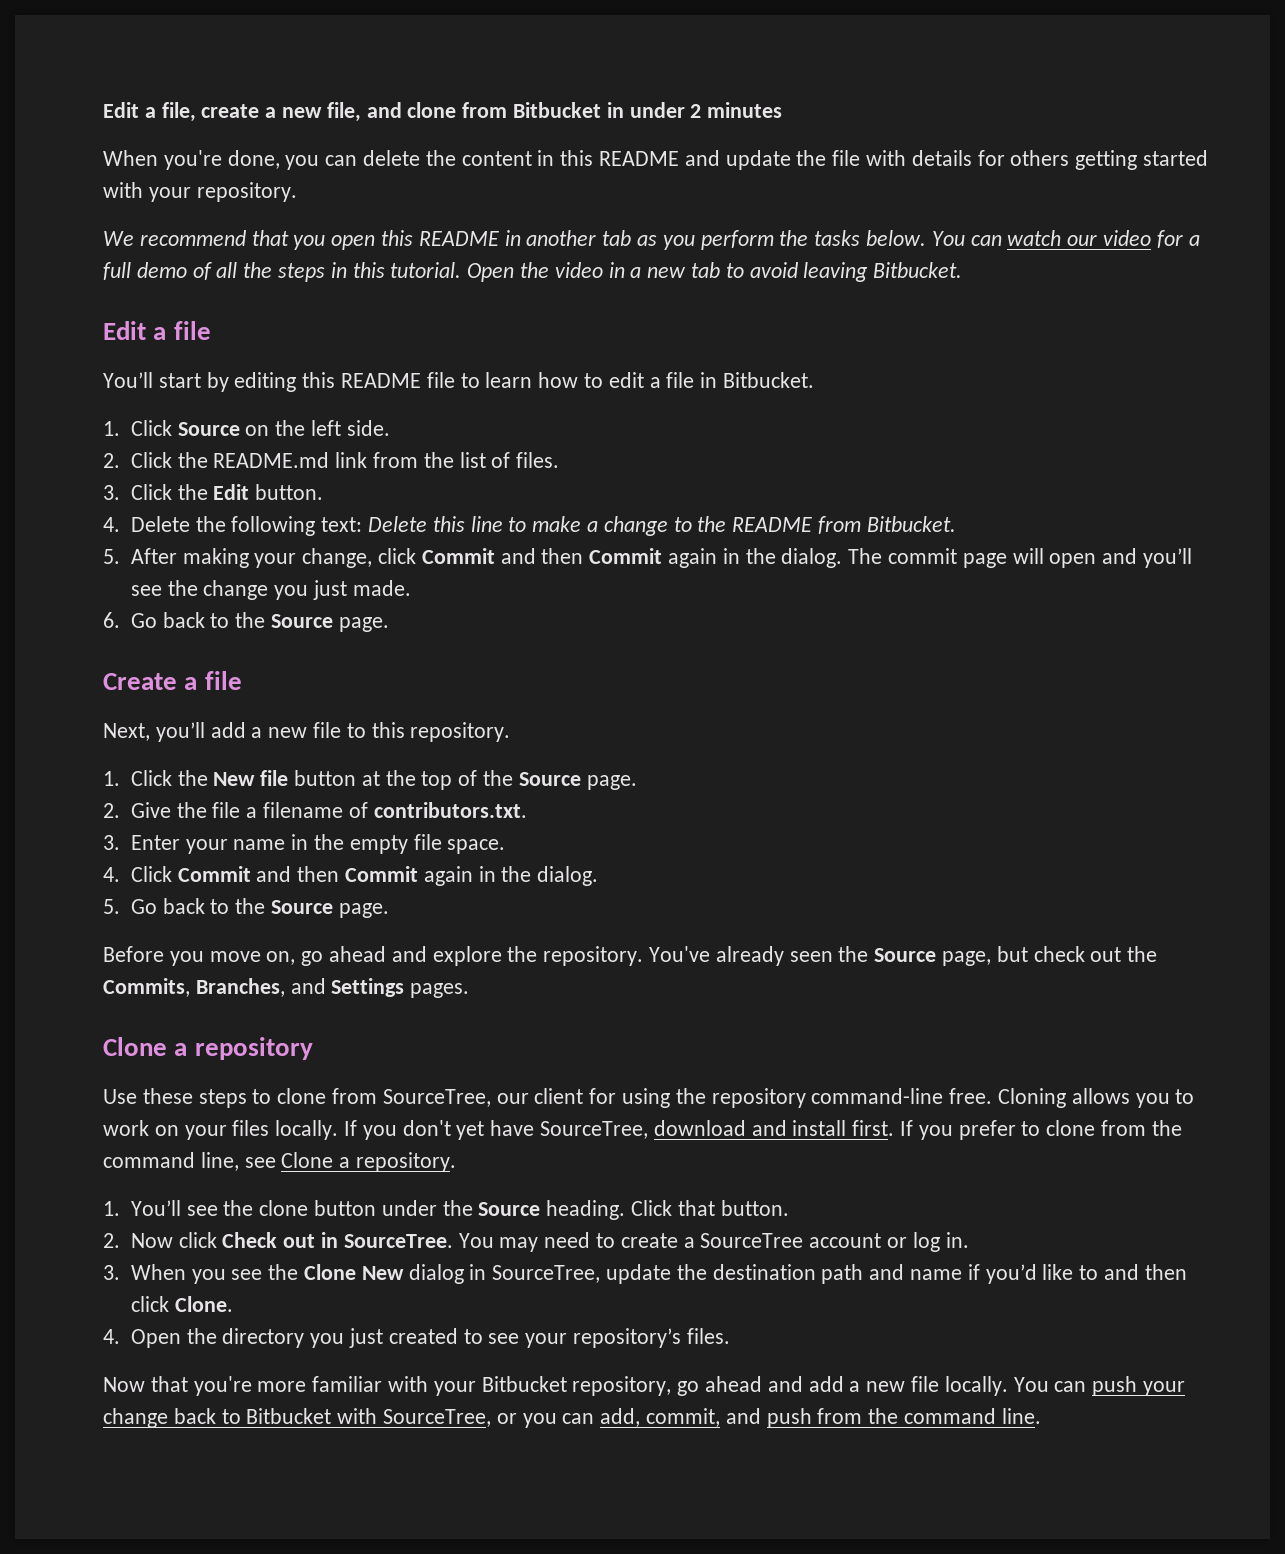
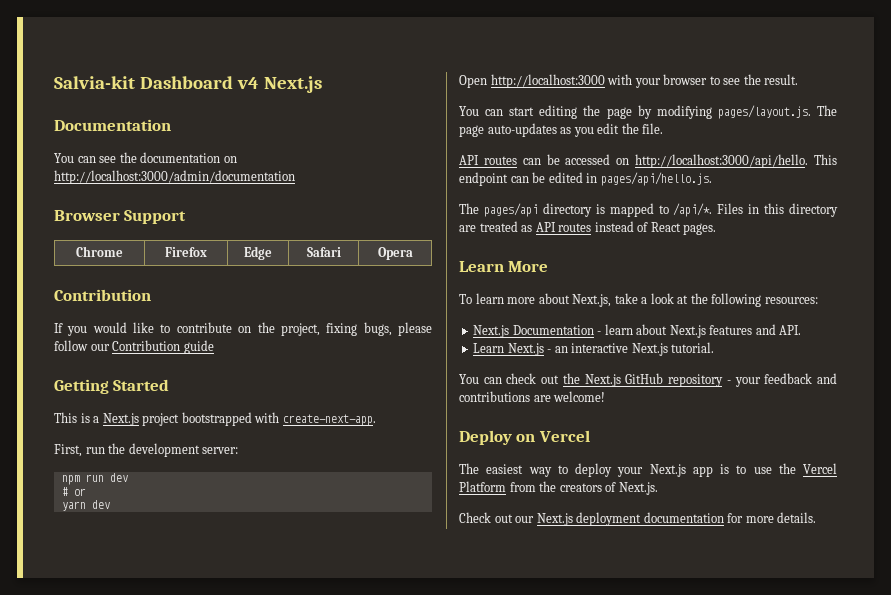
- Edit a file, create a new file, and clone from Bitbucket in under 2 minutes
- When you're done, you can delete the content in this README and update the file with details for others getting started with your repository.
- We recommend that you open this README in another tab as you perform the tasks below. You can watch our video for a full demo of all the steps in this tutorial. Open the video in a new tab to avoid leaving Bitbucket.
- Edit a file
- You’ll start by editing this README file to learn how to edit a file in Bitbucket.
- 1. Click Source on the left side.
- 2. Click the README.md link from the list of files.
- 3. Click the Edit button.
- 4. Delete the following text: Delete this line to make a change to the README from Bitbucket.
- 5. After making your change, click Commit and then Commit again in the dialog. The commit page will open and you’ll see the change you just made.
- 6. Go back to the Source page.
- Create a file
- Next, you’ll add a new file to this repository.
- 1. Click the New file button at the top of the Source page.
- 2. Give the file a filename of contributors.txt.
- 3. Enter your name in the empty file space.
- 4. Click Commit and then Commit again in the dialog.
- 5. Go back to the Source page.
- Before you move on, go ahead and explore the repository. You've already seen the Source page, but check out the Commits, Branches, and Settings pages.
- Clone a repository
- Use these steps to clone from SourceTree, our client for using the repository command-line free. Cloning allows you to work on your files locally. If you don't yet have SourceTree, download and install first. If you prefer to clone from the command line, see Clone a repository.
- 1. You’ll see the clone button under the Source heading. Click that button.
- 2. Now click Check out in SourceTree. You may need to create a SourceTree account or log in.
- 3. When you see the Clone New dialog in SourceTree, update the destination path and name if you’d like to and then click Clone.
- 4. Open the directory you just created to see your repository’s files.
- Now that you're more familiar with your Bitbucket repository, go ahead and add a new file locally. You can push your change back to Bitbucket with SourceTree, or you can add, commit, and push from the command line.
+ Salvia-kit Dashboard v4 Next.js
+ Documentation
+ You can see the documentation on http://localhost:3000/admin/documentation
+ Browser Support
+ Chrome | Firefox | Edge | Safari | Opera
+ Contribution
+ If you would like to contribute on the project, fixing bugs, please follow our Contribution guide
+ Getting Started
+ This is a Next.js project bootstrapped with create-next-app.
+ First, run the development server:
+ npm run dev
+ # or
+ yarn dev
+ Open http://localhost:3000 with your browser to see the result.
+ You can start editing the page by modifying pages/layout.js. The page auto-updates as you edit the file.
+ API routes can be accessed on http://localhost:3000/api/hello. This endpoint can be edited in pages/api/hello.js.
+ The pages/api directory is mapped to /api/*. Files in this directory are treated as API routes instead of React pages.
+ Learn More
+ To learn more about Next.js, take a look at the following resources:
+ Next.js Documentation - learn about Next.js features and API.
+ Learn Next.js - an interactive Next.js tutorial.
+ You can check out the Next.js GitHub repository - your feedback and contributions are welcome!
+ Deploy on Vercel
+ The easiest way to deploy your Next.js app is to use the Vercel Platform from the creators of Next.js.
+ Check out our Next.js deployment documentation for more details.

